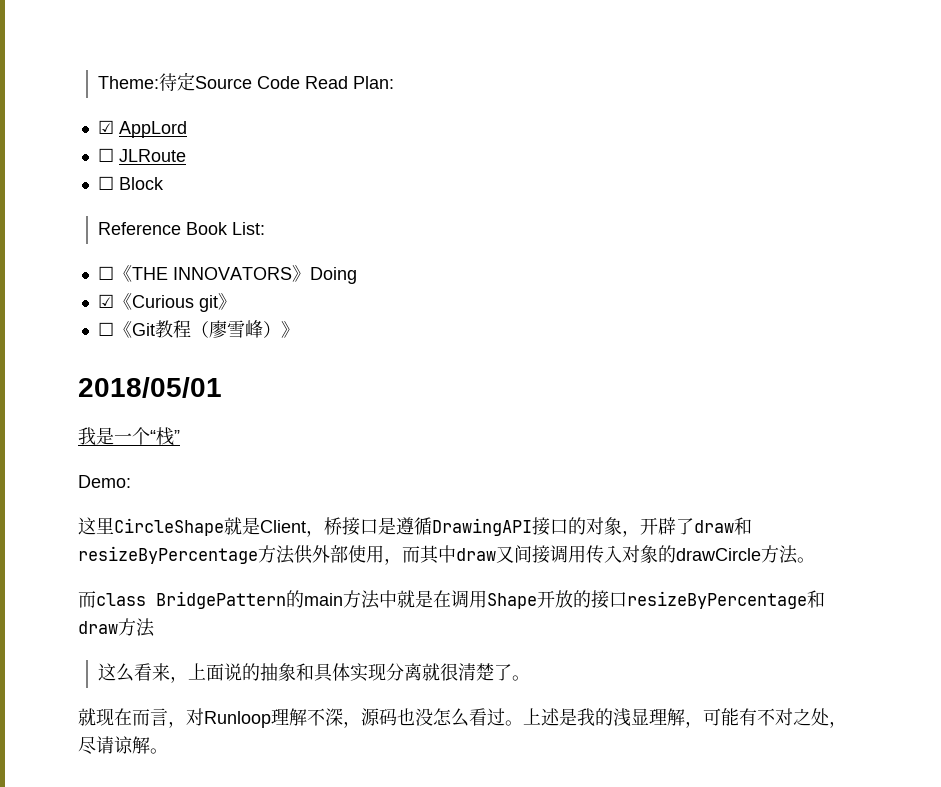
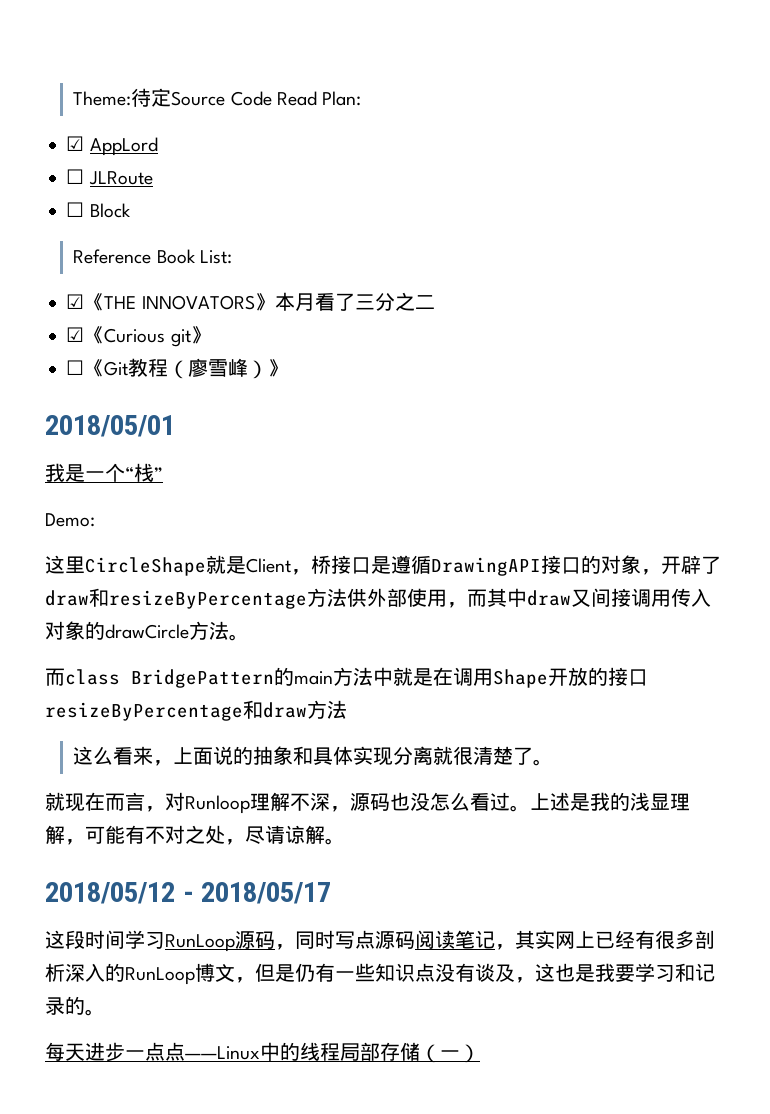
- ☐《THE INNOVATORS》Doing
+ ☑《THE INNOVATORS》本月看了三分之二
+ 2018/05/12 - 2018/05/17
+ 这段时间学习RunLoop源码，同时写点源码阅读笔记，其实网上已经有很多剖析深入的RunLoop博文，但是仍有一些知识点没有谈及，这也是我要学习和记录的。
+ 每天进步一点点——Linux中的线程局部存储（一）

